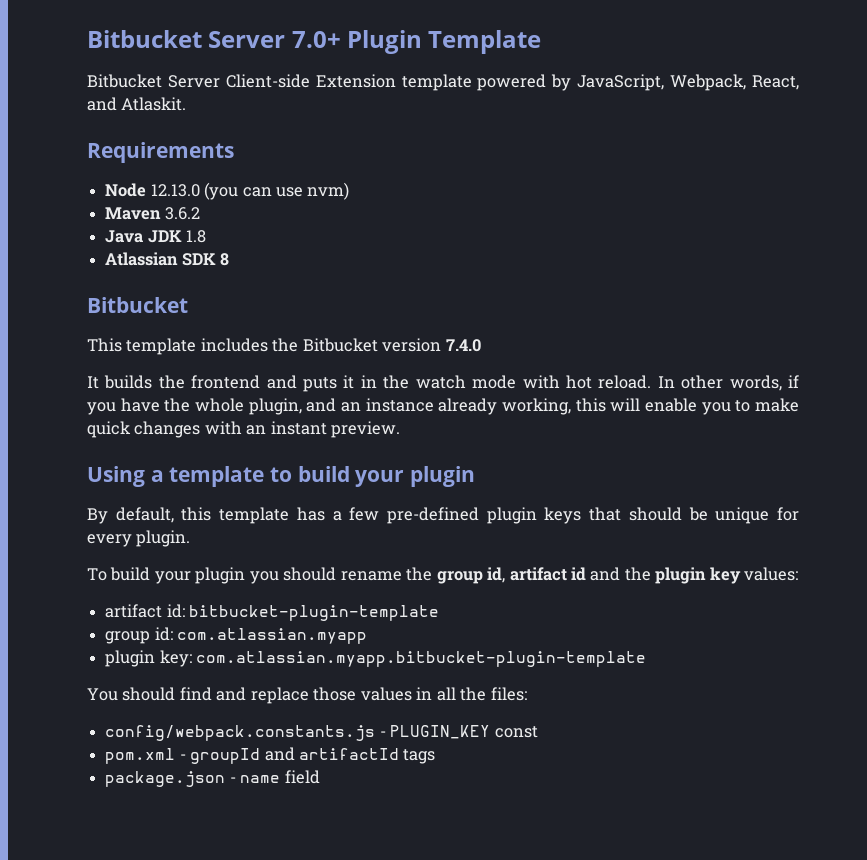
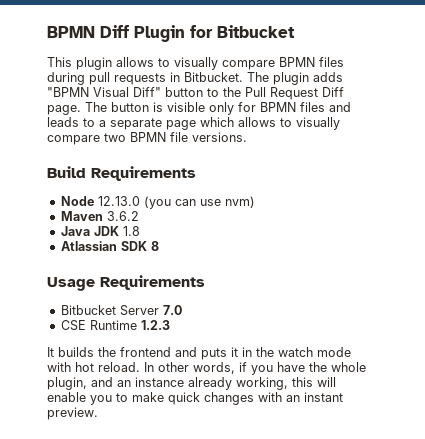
- Bitbucket Server 7.0+ Plugin Template
- Bitbucket Server Client-side Extension template powered by JavaScript, Webpack, React, and Atlaskit.
- Requirements
+ BPMN Diff Plugin for Bitbucket
+ This plugin allows to visually compare BPMN files during pull requests in Bitbucket. The plugin adds "BPMN Visual Diff" button to the Pull Request Diff page. The button is visible only for BPMN files and leads to a separate page which allows to visually compare two BPMN file versions.
+ Build Requirements
  Atlassian SDK 8
- Bitbucket
- This template includes the Bitbucket version 7.4.0
+ Usage Requirements
+ Bitbucket Server 7.0
+ CSE Runtime 1.2.3
- Using a template to build your plugin
- By default, this template has a few pre-defined plugin keys that should be unique for every plugin.
- To build your plugin you should rename the group id, artifact id and the plugin key values:
- artifact id: bitbucket-plugin-template
- group id: com.atlassian.myapp
- plugin key: com.atlassian.myapp.bitbucket-plugin-template
- You should find and replace those values in all the files:
- config/webpack.constants.js - PLUGIN_KEY const
- pom.xml - groupId and artifactId tags
- package.json - name field

